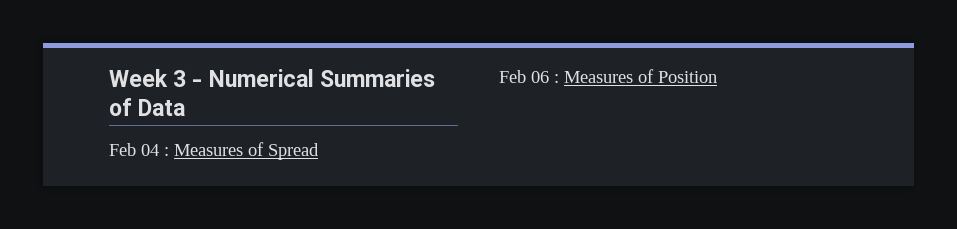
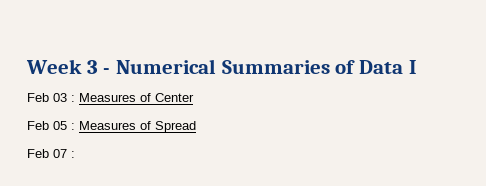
- Week 3 - Numerical Summaries of Data
- Feb 04 : Measures of Spread
+ Week 3 - Numerical Summaries of Data I
+ Feb 03 : Measures of Center
+ Feb 05 : Measures of Spread
- Feb 06 : Measures of Position
+ Feb 07 :

